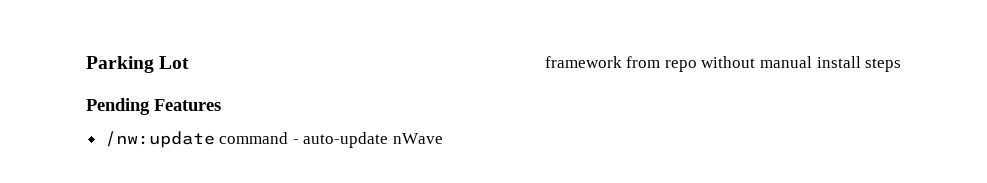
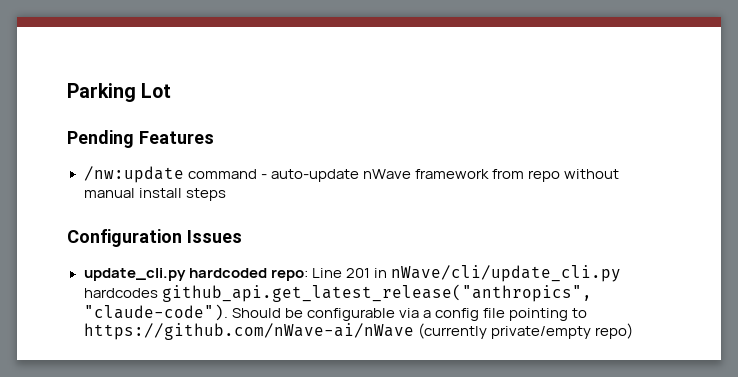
+ Configuration Issues
+ update_cli.py hardcoded repo: Line 201 in nWave/cli/update_cli.py hardcodes github_api.get_latest_release("anthropics", "claude-code"). Should be configurable via a config file pointing to https://github.com/nWave-ai/nWave (currently private/empty repo)

